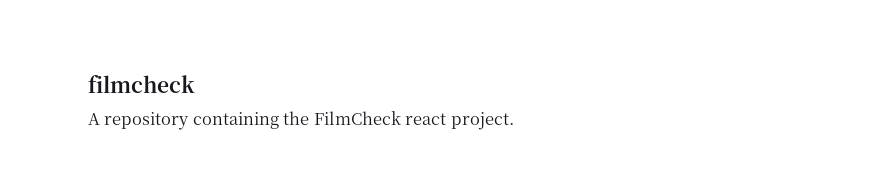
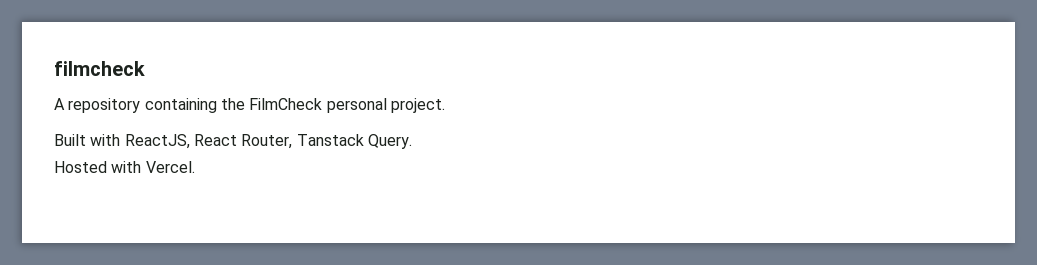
- A repository containing the FilmCheck react project.
+ A repository containing the FilmCheck personal project.
+ Built with ReactJS, React Router, Tanstack Query.
+ Hosted with Vercel.

